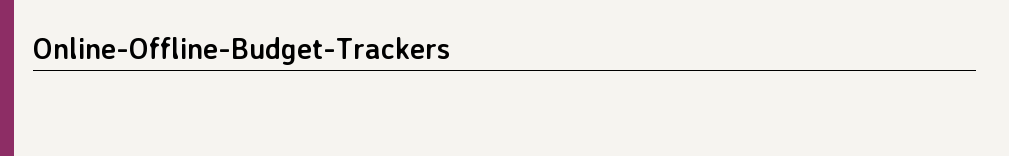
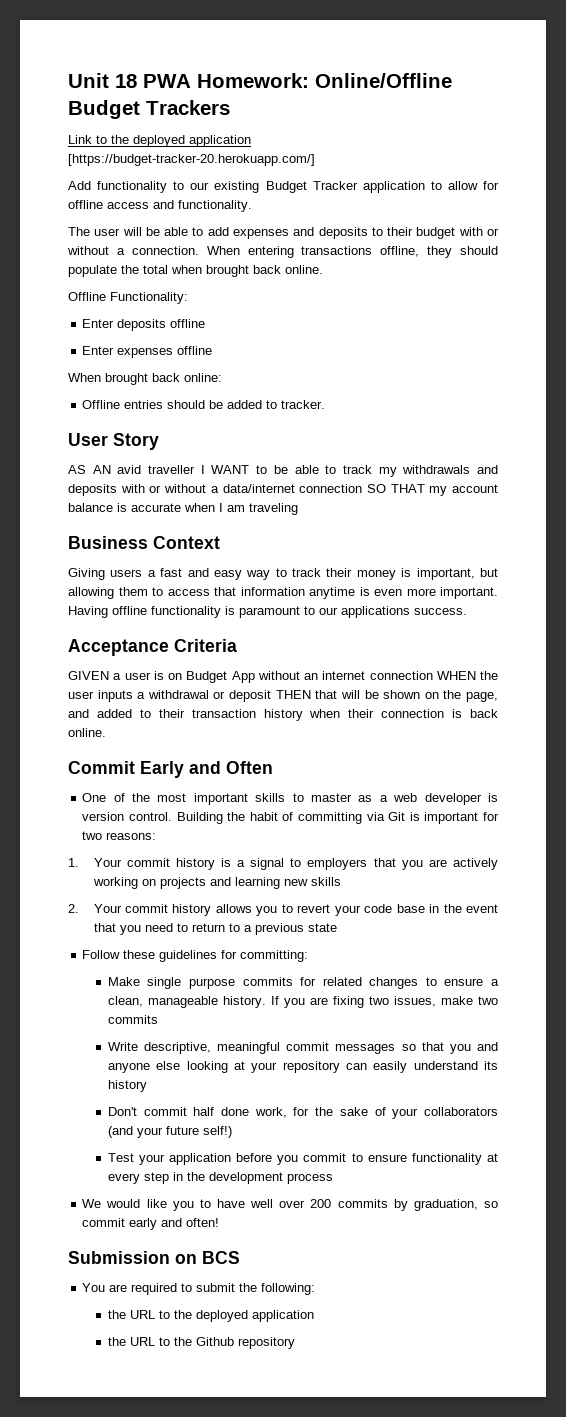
- Online-Offline-Budget-Trackers
+ Unit 18 PWA Homework: Online/Offline Budget Trackers
+ Link to the deployed application [https://budget-tracker-20.herokuapp.com/]
+ Add functionality to our existing Budget Tracker application to allow for offline access and functionality.
+ The user will be able to add expenses and deposits to their budget with or without a connection. When entering transactions offline, they should populate the total when brought back online.
+ Offline Functionality:
+ Enter deposits offline
+ Enter expenses offline
+ When brought back online:
+ Offline entries should be added to tracker.
+ User Story
+ AS AN avid traveller I WANT to be able to track my withdrawals and deposits with or without a data/internet connection SO THAT my account balance is accurate when I am traveling
+ Business Context
+ Giving users a fast and easy way to track their money is important, but allowing them to access that information anytime is even more important. Having offline functionality is paramount to our applications success.
+ Acceptance Criteria
+ GIVEN a user is on Budget App without an internet connection WHEN the user inputs a withdrawal or deposit THEN that will be shown on the page, and added to their transaction history when their connection is back online.
+ Commit Early and Often
+ One of the most important skills to master as a web developer is version control. Building the habit of committing via Git is important for two reasons:
+ 1. Your commit history is a signal to employers that you are actively working on projects and learning new skills
+ 2. Your commit history allows you to revert your code base in the event that you need to return to a previous state
+ Follow these guidelines for committing:
+ Make single purpose commits for related changes to ensure a clean, manageable history. If you are fixing two issues, make two commits
+ Write descriptive, meaningful commit messages so that you and anyone else looking at your repository can easily understand its history
+ Don't commit half done work, for the sake of your collaborators (and your future self!)
+ Test your application before you commit to ensure functionality at every step in the development process
+ We would like you to have well over 200 commits by graduation, so commit early and often!
+ Submission on BCS
+ You are required to submit the following:
+ the URL to the deployed application
+ the URL to the Github repository

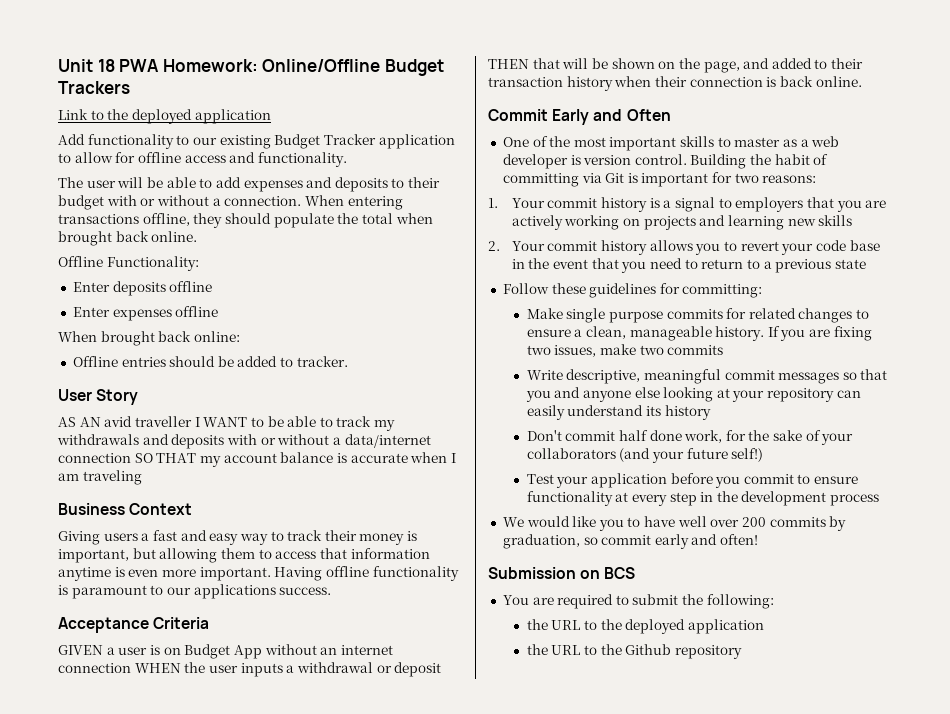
- Link to the deployed application [https://budget-tracker-20.herokuapp.com/]
+ Link to the deployed application

